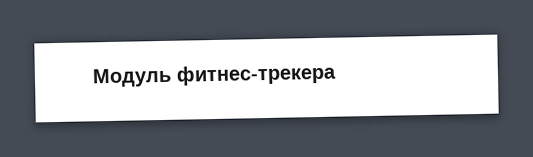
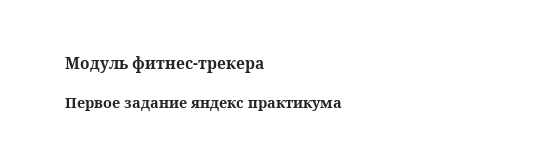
+ Первое задание яндекс практикума

